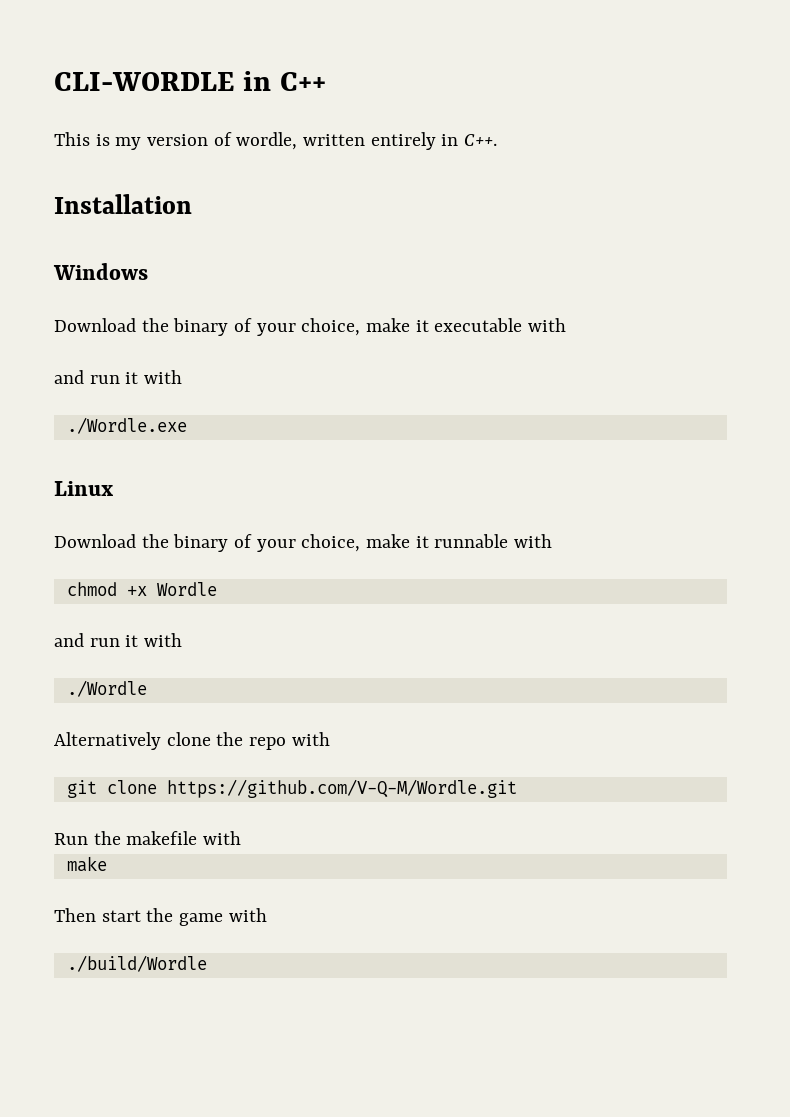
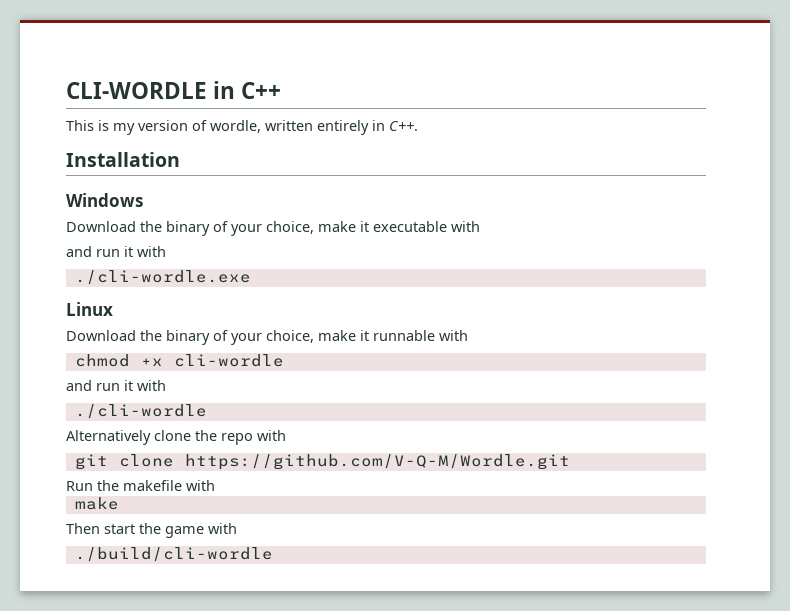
- ./Wordle.exe
+ ./cli-wordle.exe
- chmod +x Wordle
+ chmod +x cli-wordle
  and run it with
- ./Wordle
+ ./cli-wordle
- ./build/Wordle
+ ./build/cli-wordle

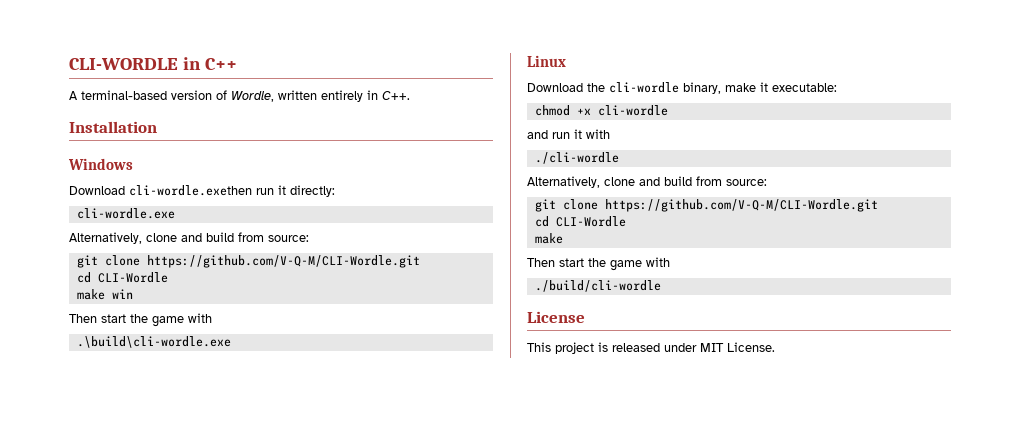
- This is my version of wordle, written entirely in C++.
+ A terminal-based version of Wordle, written entirely in C++.
- Download the binary of your choice, make it executable with
- and run it with
- ./cli-wordle.exe
+ Download cli-wordle.exethen run it directly:
+ cli-wordle.exe
+ Alternatively, clone and build from source:
+ git clone https://github.com/V-Q-M/CLI-Wordle.git
+ cd CLI-Wordle
+ make win
+ Then start the game with
+ .\build\cli-wordle.exe
  Linux
- Download the binary of your choice, make it runnable with
+ Download the cli-wordle binary, make it executable:
  ./cli-wordle
- Alternatively clone the repo with
- git clone https://github.com/V-Q-M/Wordle.git
- Run the makefile with
+ Alternatively, clone and build from source:
+ git clone https://github.com/V-Q-M/CLI-Wordle.git
+ cd CLI-Wordle
+ License
+ This project is released under MIT License.

